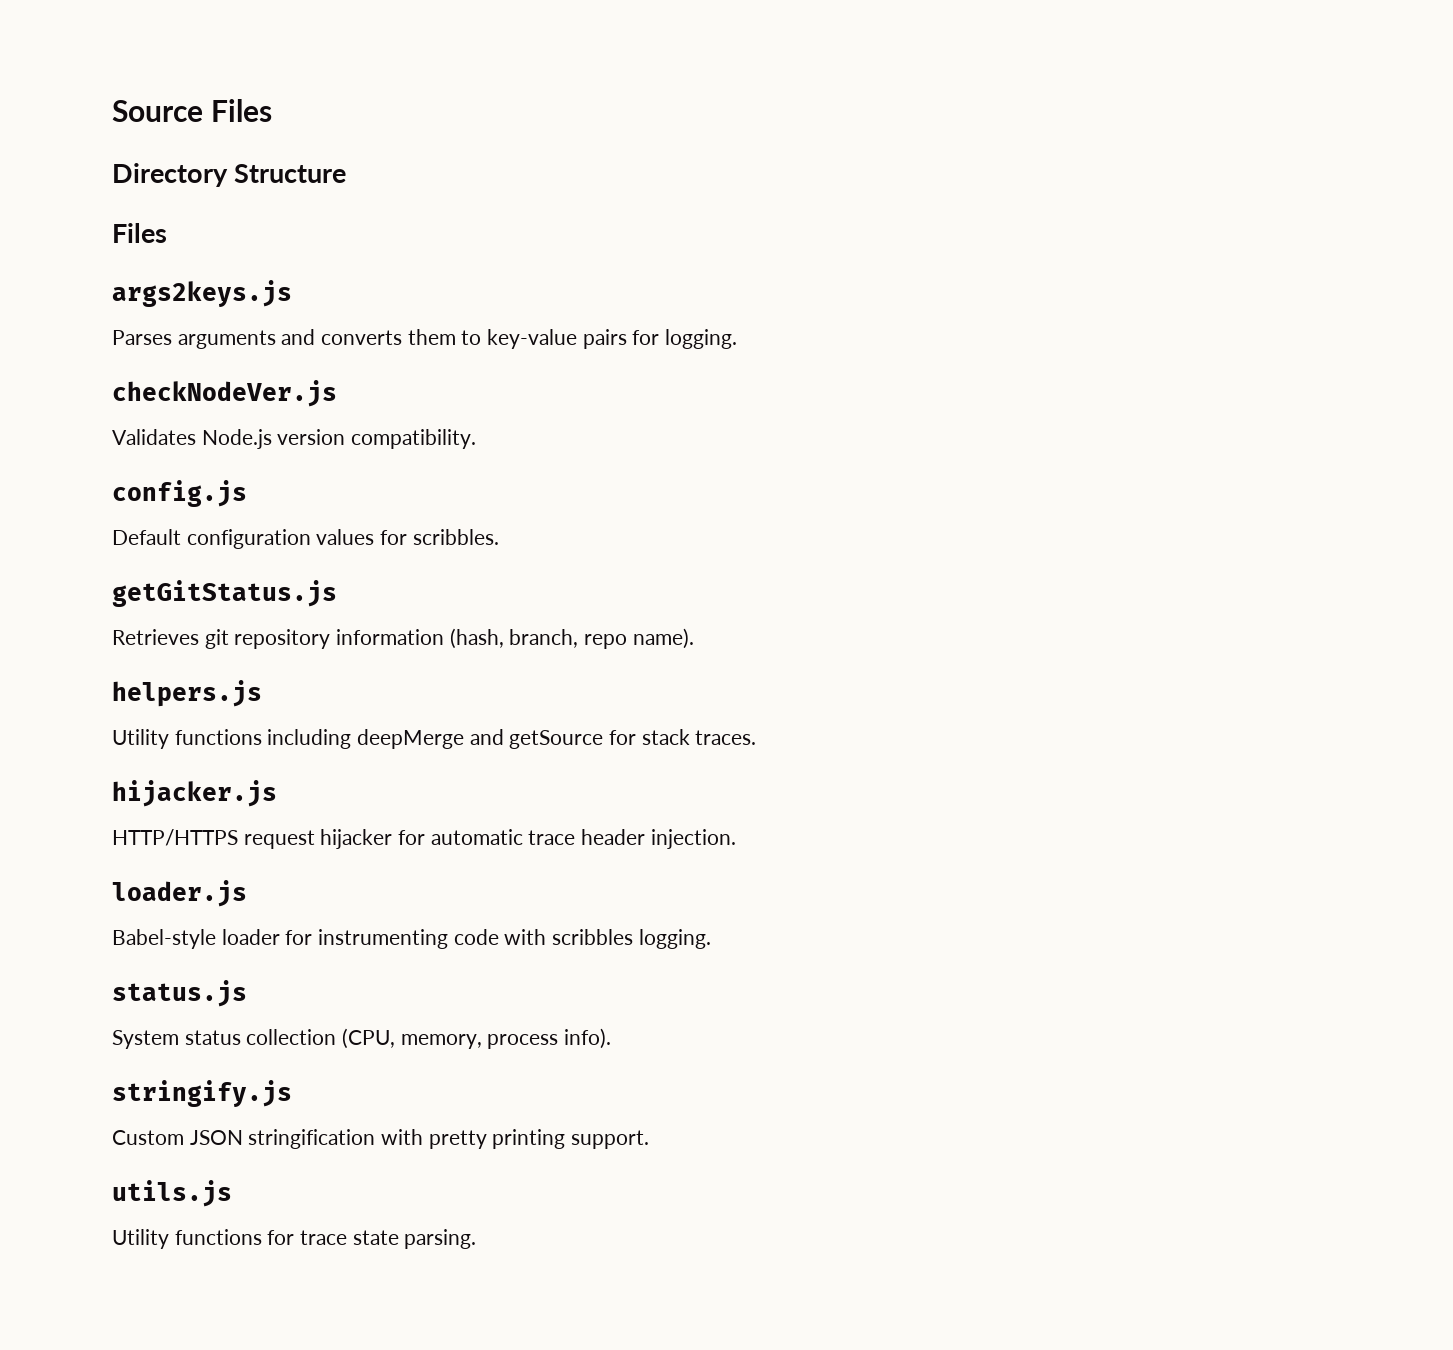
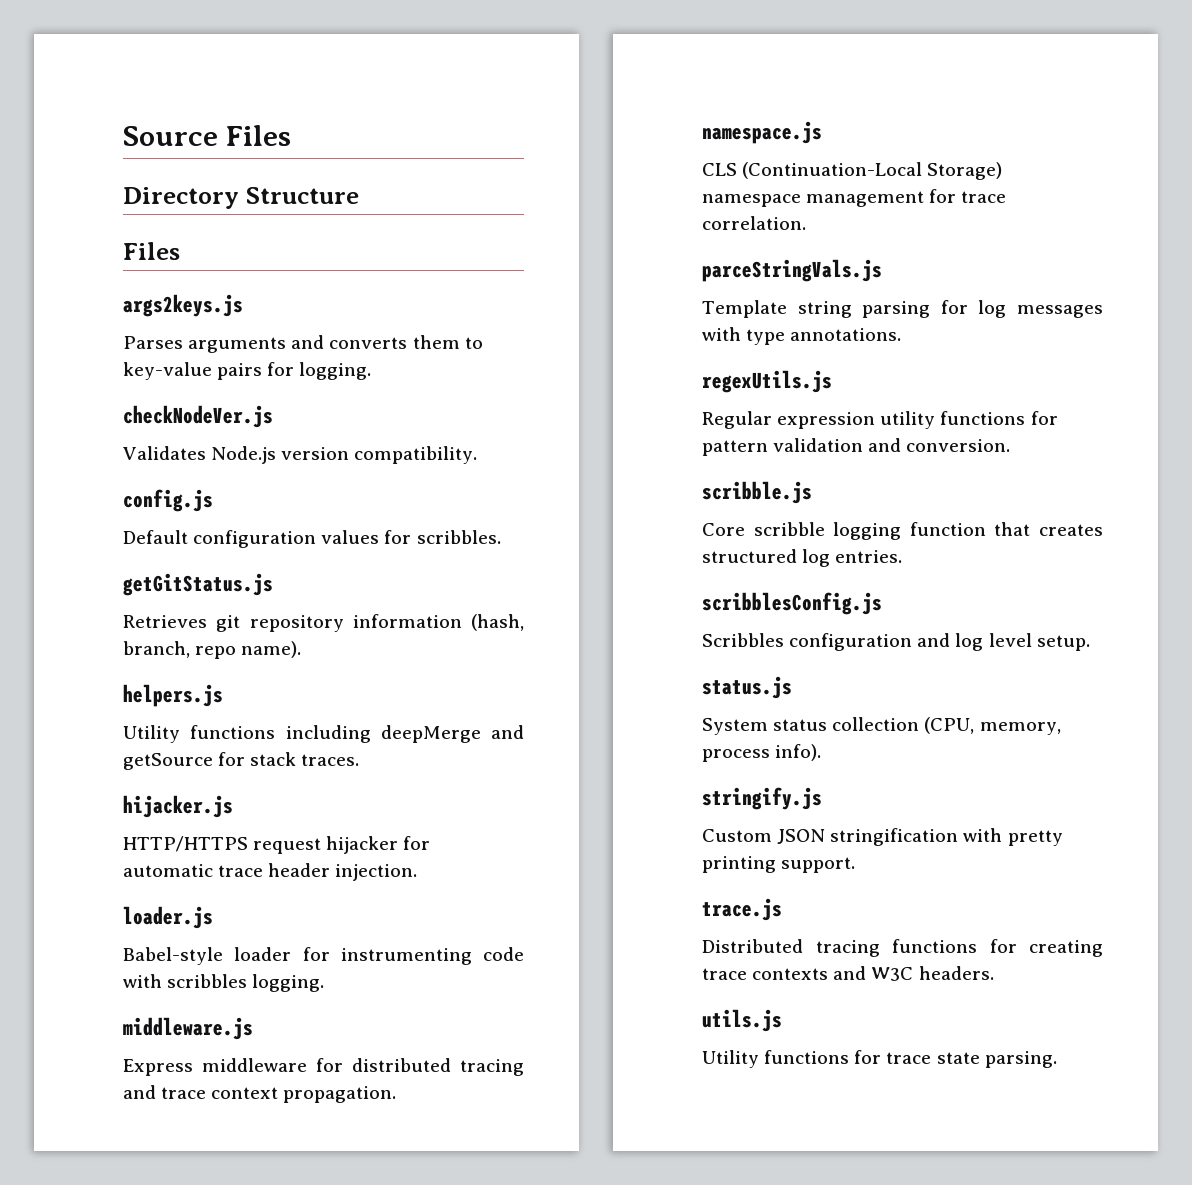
+ middleware.js
+ Express middleware for distributed tracing and trace context propagation.
+ namespace.js
+ CLS (Continuation-Local Storage) namespace management for trace correlation.
+ parceStringVals.js
+ Template string parsing for log messages with type annotations.
+ regexUtils.js
+ Regular expression utility functions for pattern validation and conversion.
+ scribble.js
+ Core scribble logging function that creates structured log entries.
+ scribblesConfig.js
+ Scribbles configuration and log level setup.
+ trace.js
+ Distributed tracing functions for creating trace contexts and W3C headers.

